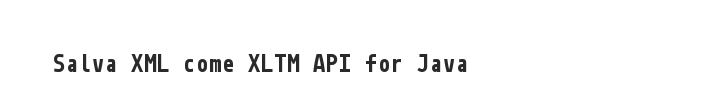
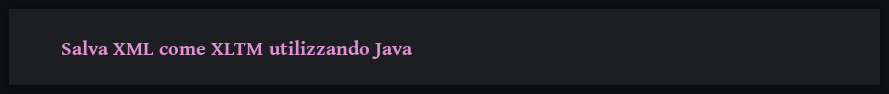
- Salva XML come XLTM API for Java
+ Salva XML come XLTM utilizzando Java

